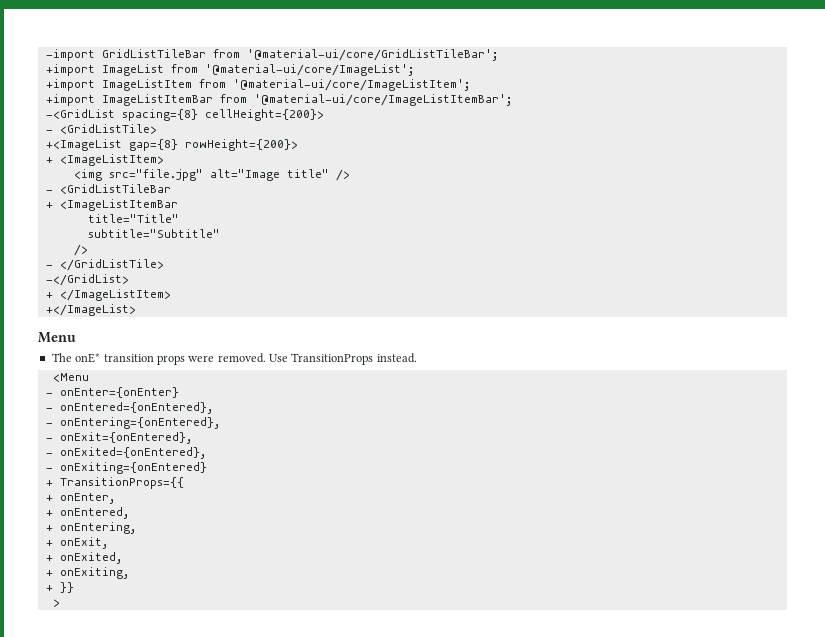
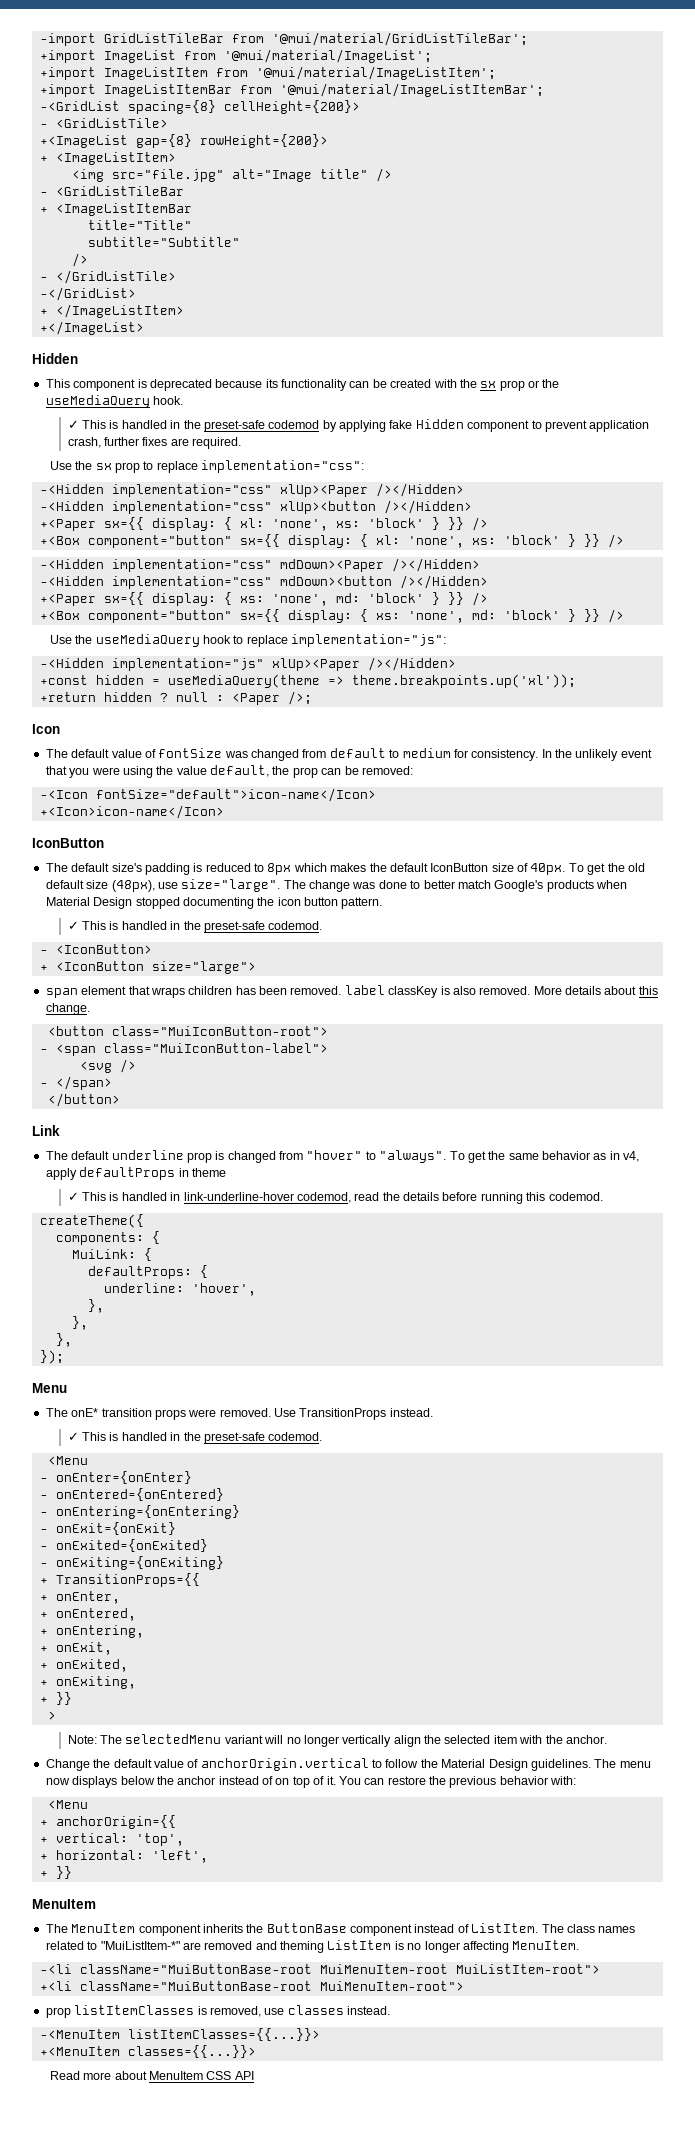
- -import GridListTileBar from '@material-ui/core/GridListTileBar';
+ -import GridListTileBar from '@mui/material/GridListTileBar';
- +import ImageList from '@material-ui/core/ImageList';
+ +import ImageList from '@mui/material/ImageList';
- +import ImageListItem from '@material-ui/core/ImageListItem';
+ +import ImageListItem from '@mui/material/ImageListItem';
- +import ImageListItemBar from '@material-ui/core/ImageListItemBar';
+ +import ImageListItemBar from '@mui/material/ImageListItemBar';
  +</ImageList>
+ Hidden
+ This component is deprecated because its functionality can be created with the sx prop or the useMediaQuery hook.
+ ✓ This is handled in the preset-safe codemod by applying fake Hidden component to prevent application crash, further fixes are required.
+ Use the sx prop to replace implementation="css":
+ -<Hidden implementation="css" xlUp><Paper /></Hidden>
+ -<Hidden implementation="css" xlUp><button /></Hidden>
+ +<Paper sx={{ display: { xl: 'none', xs: 'block' } }} />
+ +<Box component="button" sx={{ display: { xl: 'none', xs: 'block' } }} />
+ -<Hidden implementation="css" mdDown><Paper /></Hidden>
+ -<Hidden implementation="css" mdDown><button /></Hidden>
+ +<Paper sx={{ display: { xs: 'none', md: 'block' } }} />
+ +<Box component="button" sx={{ display: { xs: 'none', md: 'block' } }} />
+ Use the useMediaQuery hook to replace implementation="js":
+ -<Hidden implementation="js" xlUp><Paper /></Hidden>
+ +const hidden = useMediaQuery(theme => theme.breakpoints.up('xl'));
+ +return hidden ? null : <Paper />;
+ Icon
+ The default value of fontSize was changed from default to medium for consistency. In the unlikely event that you were using the value default, the prop can be removed:
+ -<Icon fontSize="default">icon-name</Icon>
+ +<Icon>icon-name</Icon>
+ IconButton
+ The default size's padding is reduced to 8px which makes the default IconButton size of 40px. To get the old default size (48px), use size="large". The change was done to better match Google's products when Material Design stopped documenting the icon button pattern.
+ ✓ This is handled in the preset-safe codemod.
+ - <IconButton>
+ + <IconButton size="large">
+ span element that wraps children has been removed. label classKey is also removed. More details about this change.
+ <button class="MuiIconButton-root">
+ - <span class="MuiIconButton-label">
+ <svg />
+ - </span>
+ </button>
+ Link
+ The default underline prop is changed from "hover" to "always". To get the same behavior as in v4, apply defaultProps in theme
+ ✓ This is handled in link-underline-hover codemod, read the details before running this codemod.
+ createTheme({
+ components: {
+ MuiLink: {
+ defaultProps: {
+ underline: 'hover',
+ },
+ },
+ },
+ });
  Use TransitionProps instead.
+ ✓ This is handled in the preset-safe codemod.
- - onEntered={onEntered},
- - onEntering={onEntered},
- - onExit={onEntered},
- - onExited={onEntered},
- - onExiting={onEntered}
+ - onEntered={onEntered}
+ - onEntering={onEntering}
+ - onExit={onExit}
+ - onExited={onExited}
+ - onExiting={onExiting}
+ Note: The selectedMenu variant will no longer vertically align the selected item with the anchor.
+ Change the default value of anchorOrigin.vertical to follow the Material Design guidelines. The menu now displays below the anchor instead of on top of it. You can restore the previous behavior with:
+ <Menu
+ + anchorOrigin={{
+ + vertical: 'top',
+ + horizontal: 'left',
+ + }}
+ MenuItem
+ The MenuItem component inherits the ButtonBase component instead of ListItem. The class names related to "MuiListItem-*" are removed and theming ListItem is no longer affecting MenuItem.
+ -<li className="MuiButtonBase-root MuiMenuItem-root MuiListItem-root">
+ +<li className="MuiButtonBase-root MuiMenuItem-root">
+ prop listItemClasses is removed, use classes instead.
+ -<MenuItem listItemClasses={{...}}>
+ +<MenuItem classes={{...}}>
+ Read more about MenuItem CSS API

